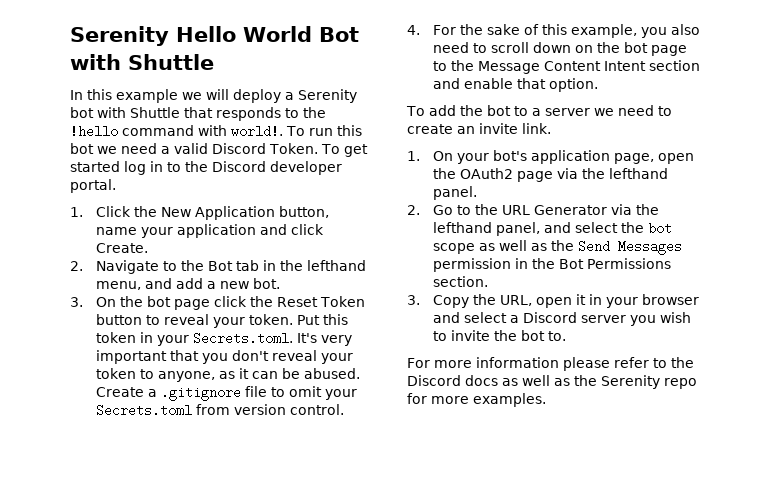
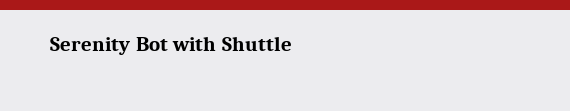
- Serenity Hello World Bot with Shuttle
+ Serenity Bot with Shuttle
- In this example we will deploy a Serenity bot with Shuttle that responds to the !hello command with world!. To run this bot we need a valid Discord Token. To get started log in to the Discord developer portal.
- 1. Click the New Application button, name your application and click Create.
- 2. Navigate to the Bot tab in the lefthand menu, and add a new bot.
- 3. On the bot page click the Reset Token button to reveal your token. Put this token in your Secrets.toml. It's very important that you don't reveal your token to anyone, as it can be abused. Create a .gitignore file to omit your Secrets.toml from version control.
- 4. For the sake of this example, you also need to scroll down on the bot page to the Message Content Intent section and enable that option.
- To add the bot to a server we need to create an invite link.
- 1. On your bot's application page, open the OAuth2 page via the lefthand panel.
- 2. Go to the URL Generator via the lefthand panel, and select the bot scope as well as the Send Messages permission in the Bot Permissions section.
- 3. Copy the URL, open it in your browser and select a Discord server you wish to invite the bot to.
- For more information please refer to the Discord docs as well as the Serenity repo for more examples.

